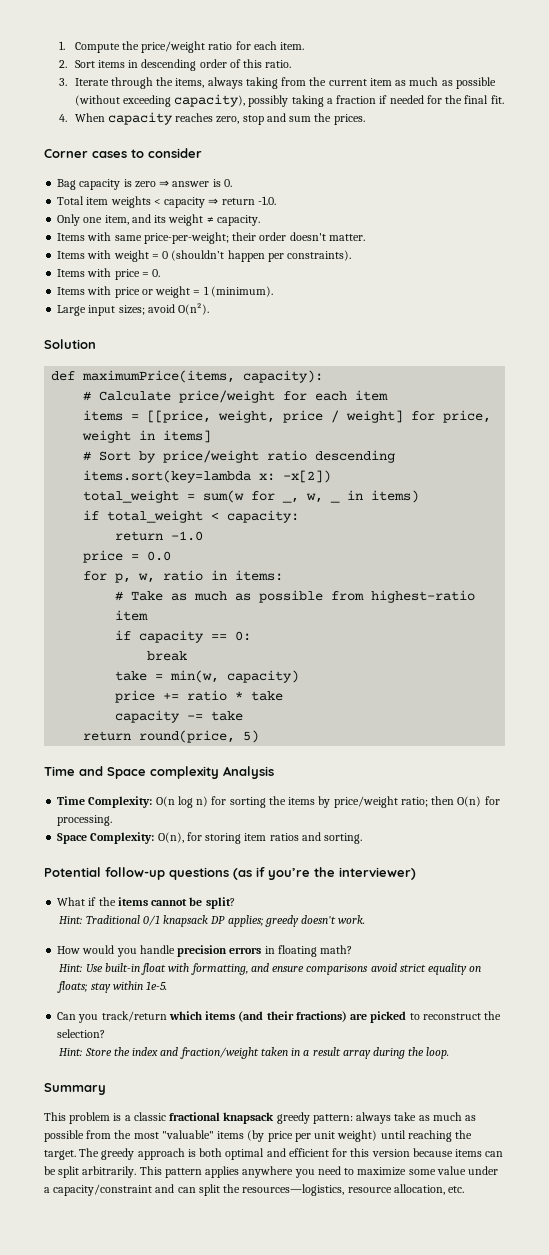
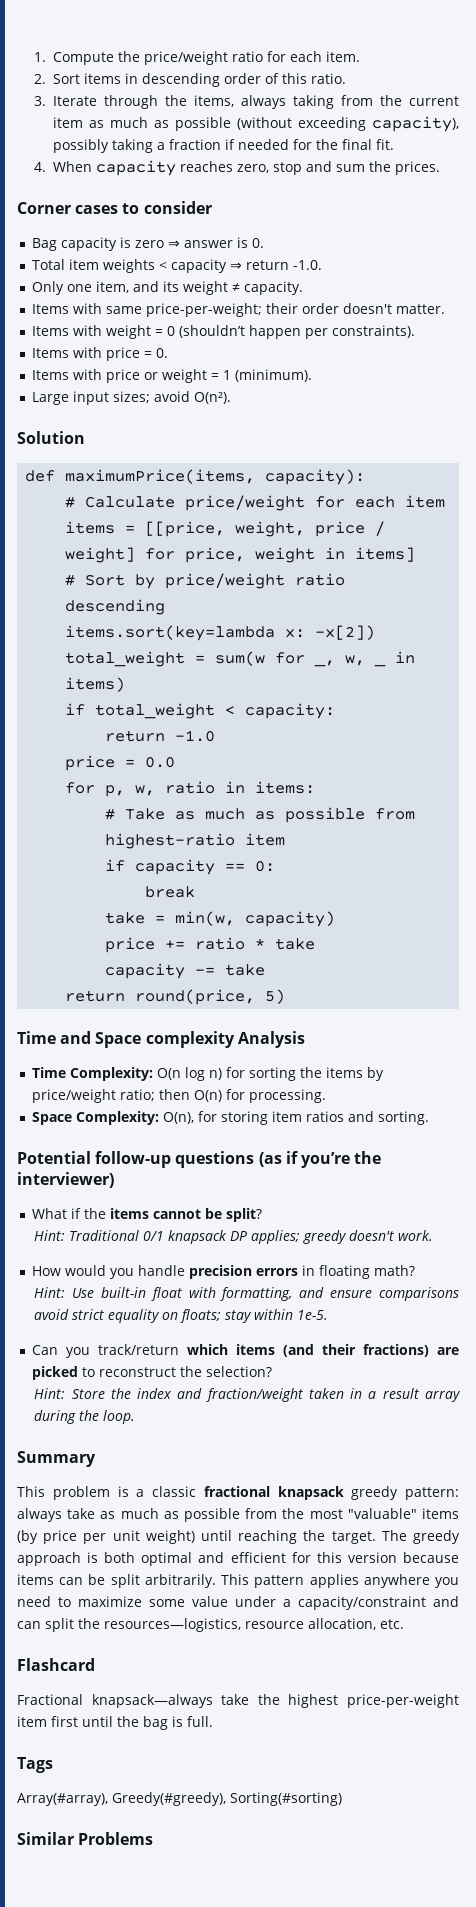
+ Flashcard
+ Fractional knapsack—always take the highest price-per-weight item first until the bag is full.
+ Tags
+ Array(#array), Greedy(#greedy), Sorting(#sorting)
+ Similar Problems

